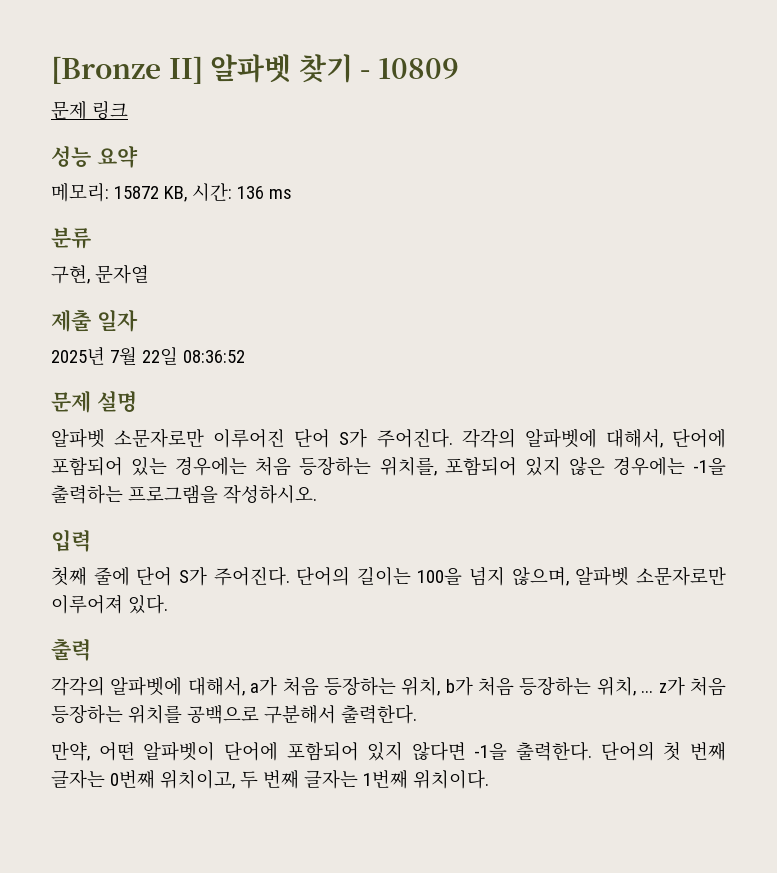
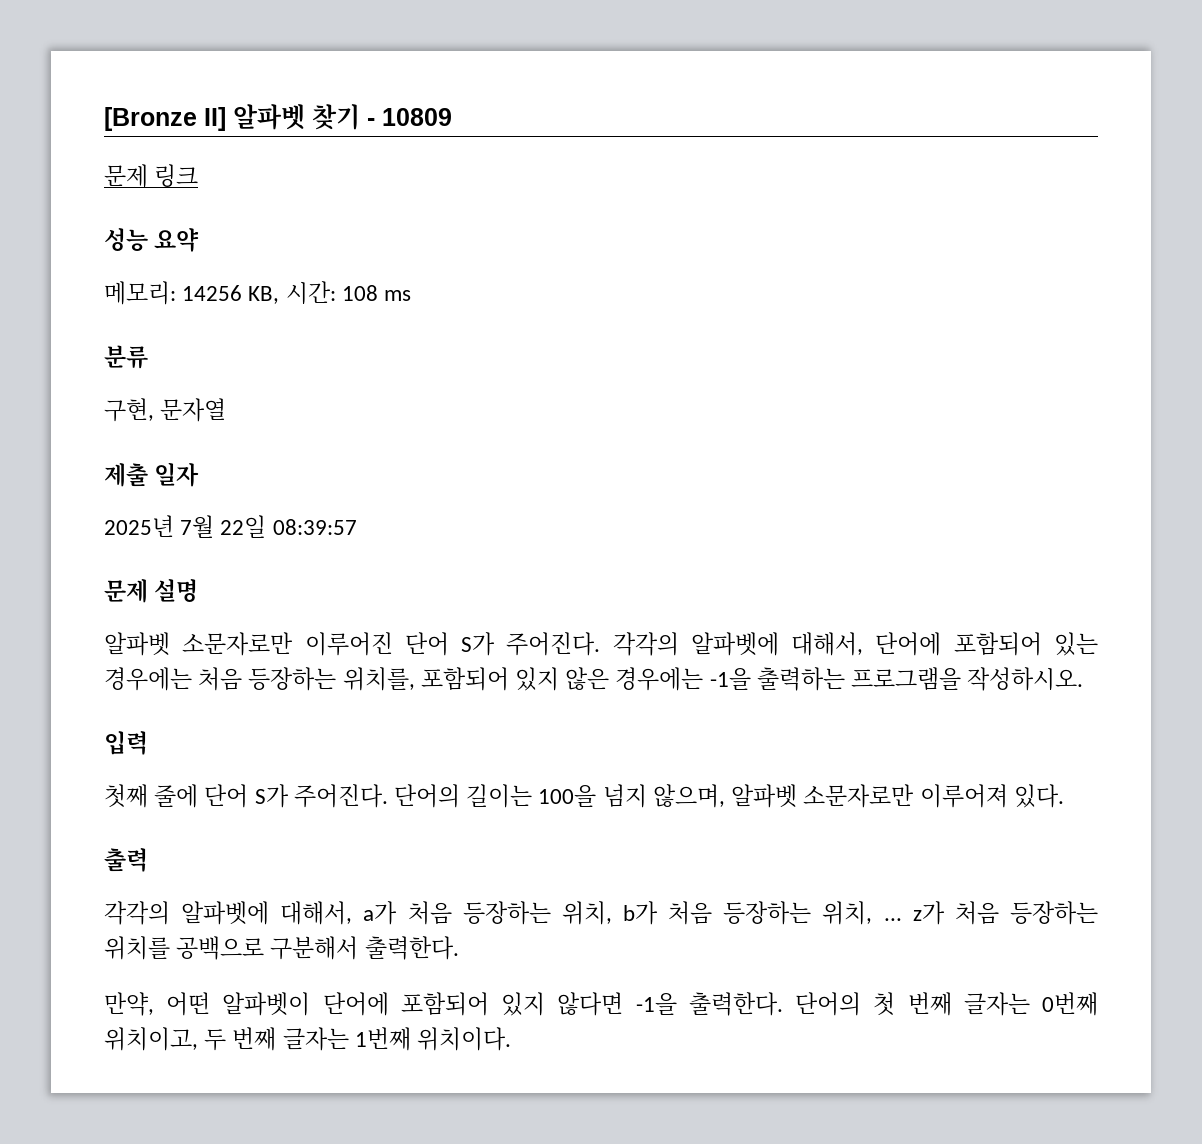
- 메모리: 15872 KB, 시간: 136 ms
+ 메모리: 14256 KB, 시간: 108 ms
- 2025년 7월 22일 08:36:52
+ 2025년 7월 22일 08:39:57

